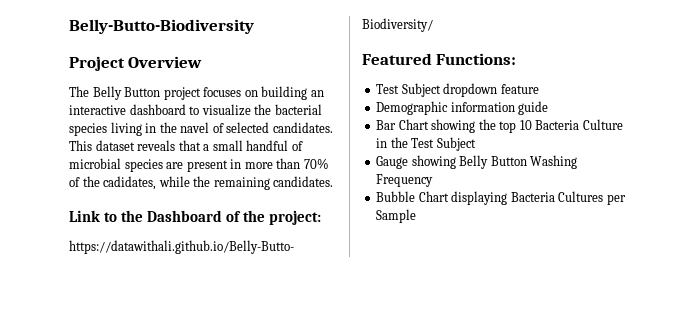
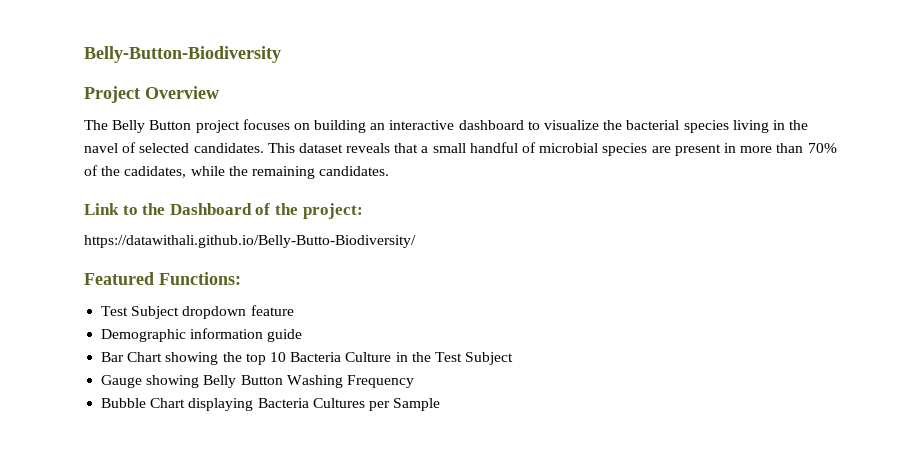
- Belly-Butto-Biodiversity
+ Belly-Button-Biodiversity

